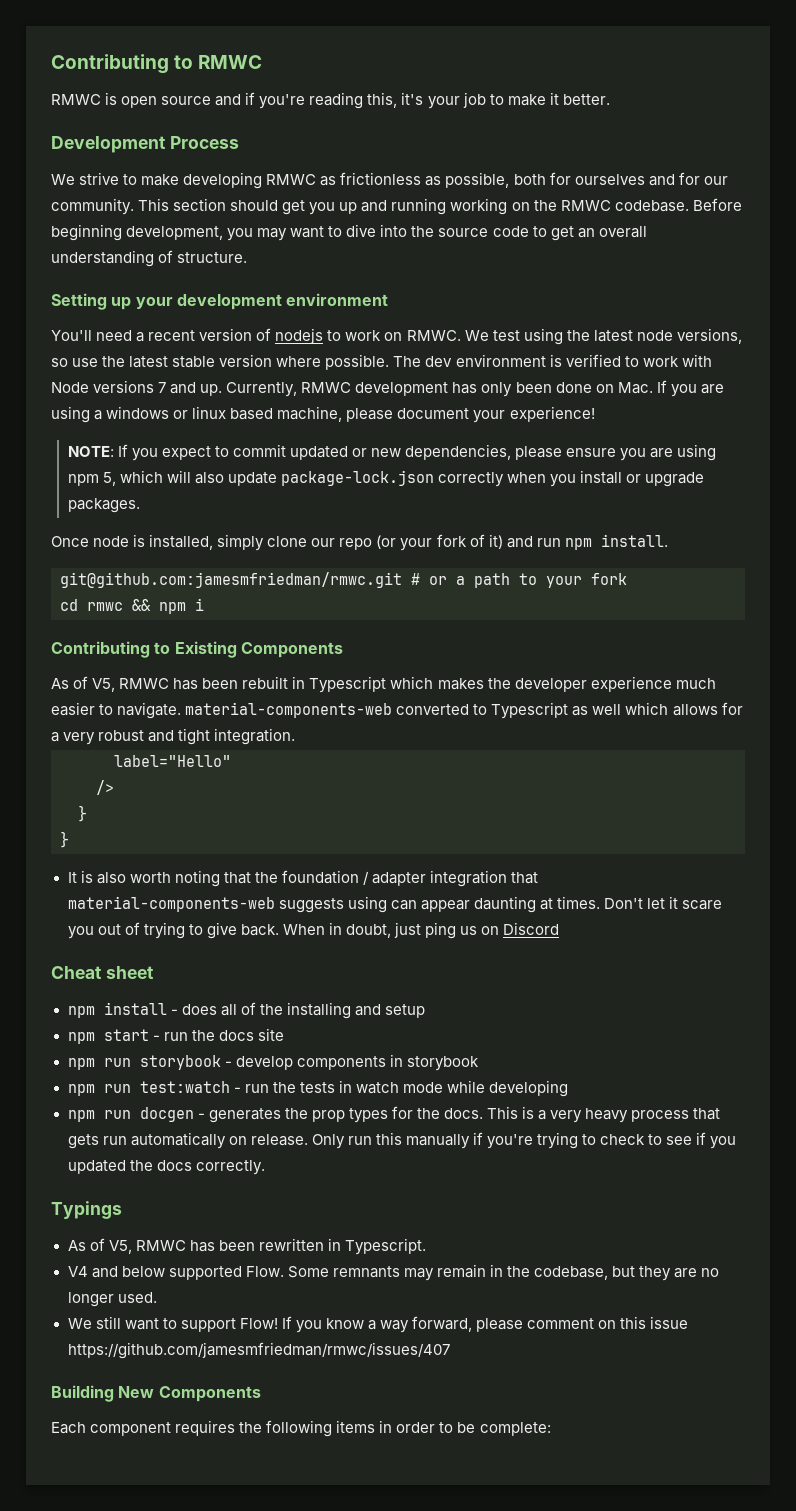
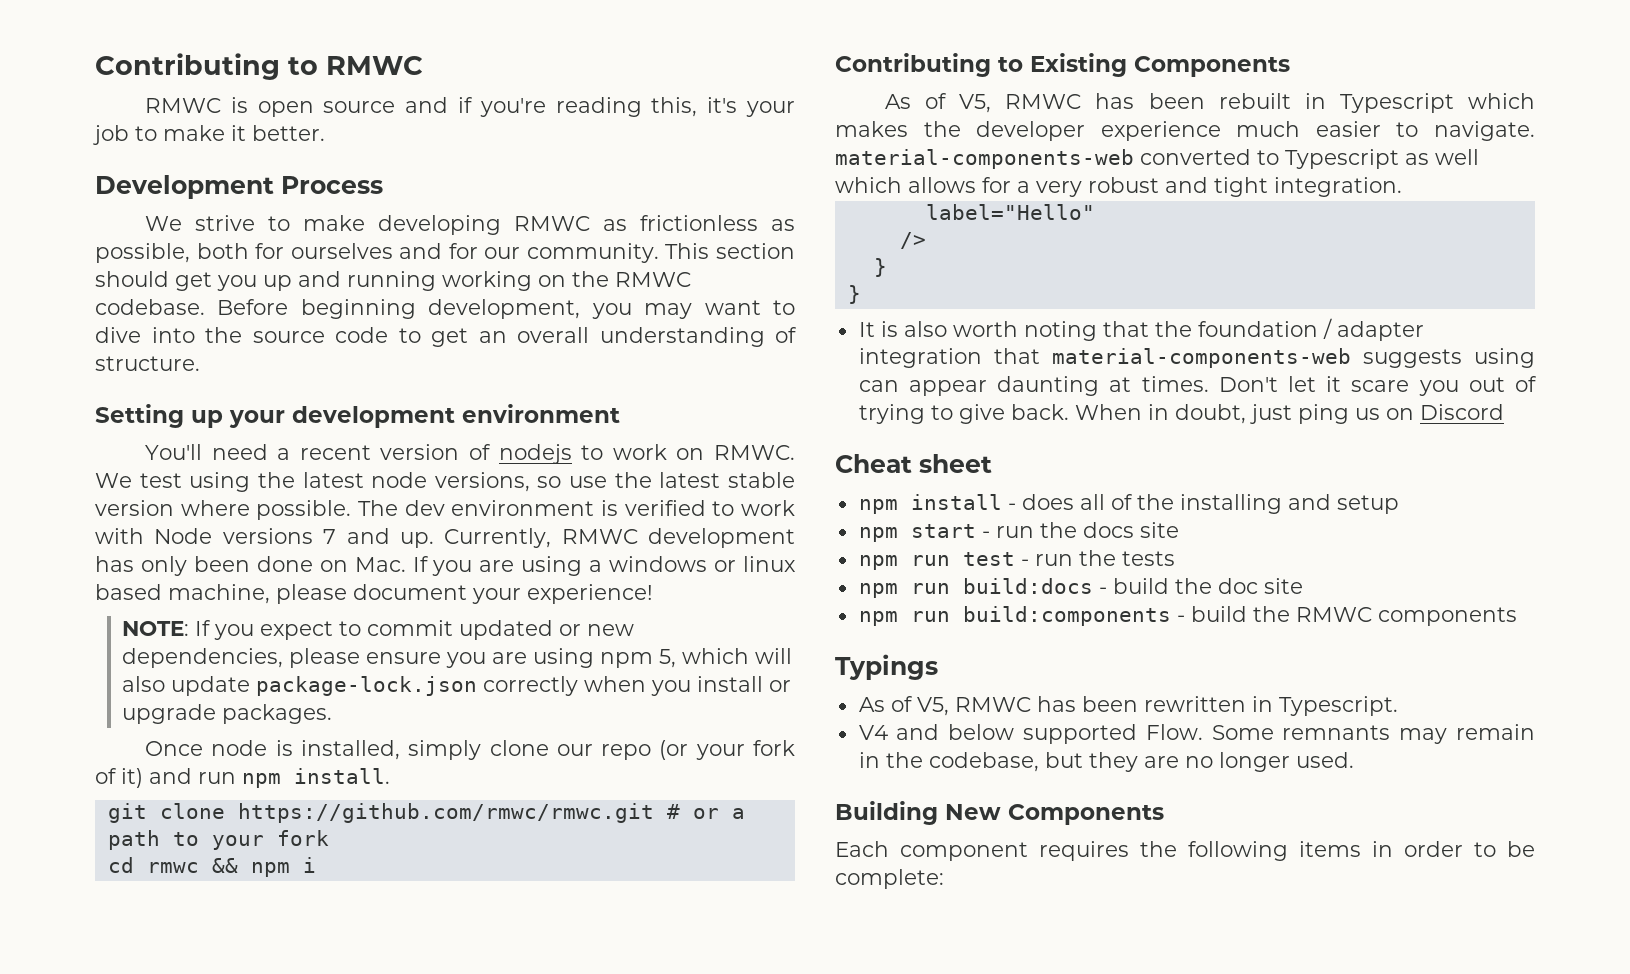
- git@github.com:jamesmfriedman/rmwc.git # or a path to your fork
+ git clone https://github.com/rmwc/rmwc.git # or a path to your fork
- npm run storybook - develop components in storybook
- npm run test:watch - run the tests in watch mode while developing
- npm run docgen - generates the prop types for the docs. This is a very heavy process that gets run automatically on release. Only run this manually if you're trying to check to see if you updated the docs correctly.
+ npm run test - run the tests
+ npm run build:docs - build the doc site
+ npm run build:components - build the RMWC components
- We still want to support Flow! If you know a way forward, please comment on this issue https://github.com/jamesmfriedman/rmwc/issues/407

